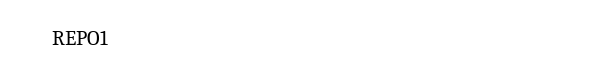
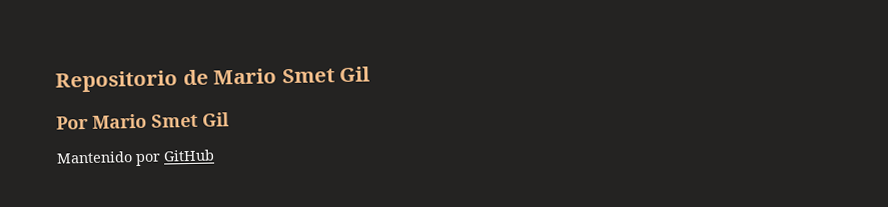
- REPO1
+ Repositorio de Mario Smet Gil
+ Por Mario Smet Gil
+ Mantenido por GitHub

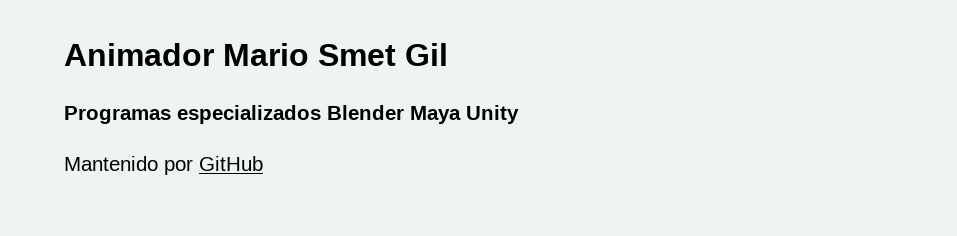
- Repositorio de Mario Smet Gil
- Por Mario Smet Gil
+ Animador Mario Smet Gil
+ Programas especializados Blender Maya Unity

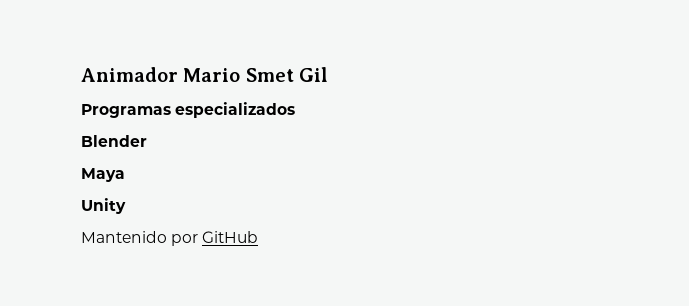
- Programas especializados Blender Maya Unity
+ Programas especializados
+ Blender
+ Maya
+ Unity

